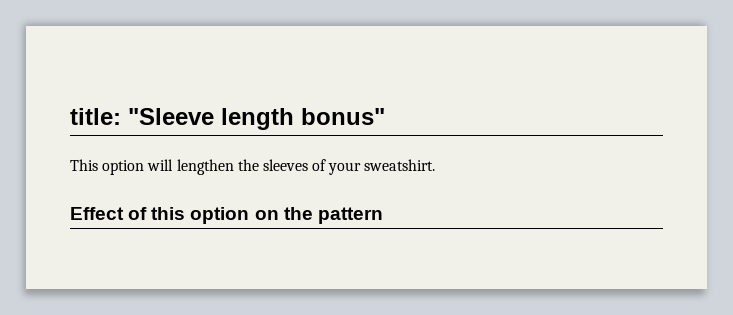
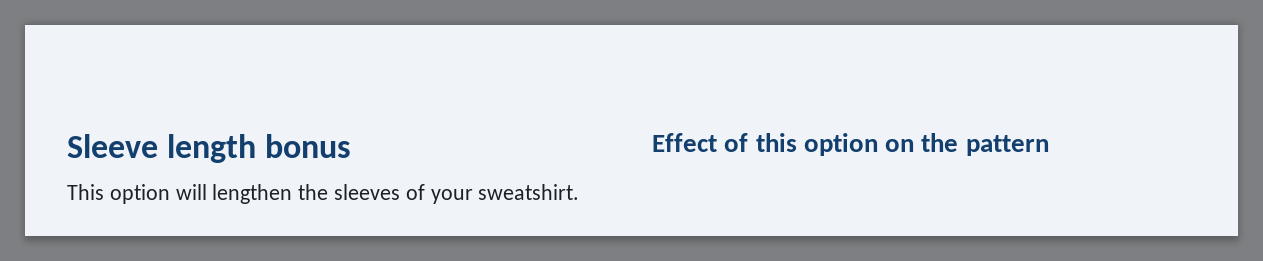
- title: "Sleeve length bonus"
+ Sleeve length bonus

